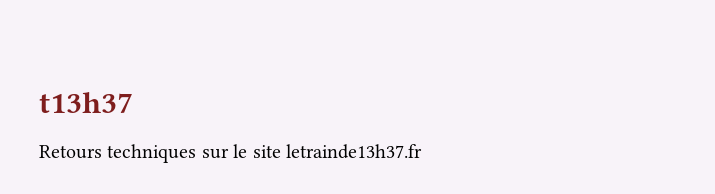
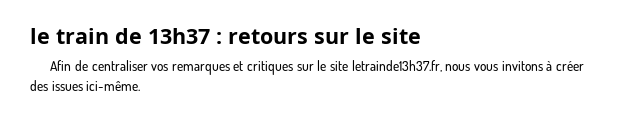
- t13h37
- Retours techniques sur le site letrainde13h37.fr
+ le train de 13h37 : retours sur le site
+ Afin de centraliser vos remarques et critiques sur le site letrainde13h37.fr, nous vous invitons à créer des issues ici-même.

